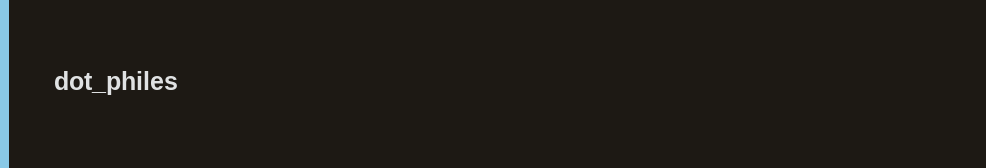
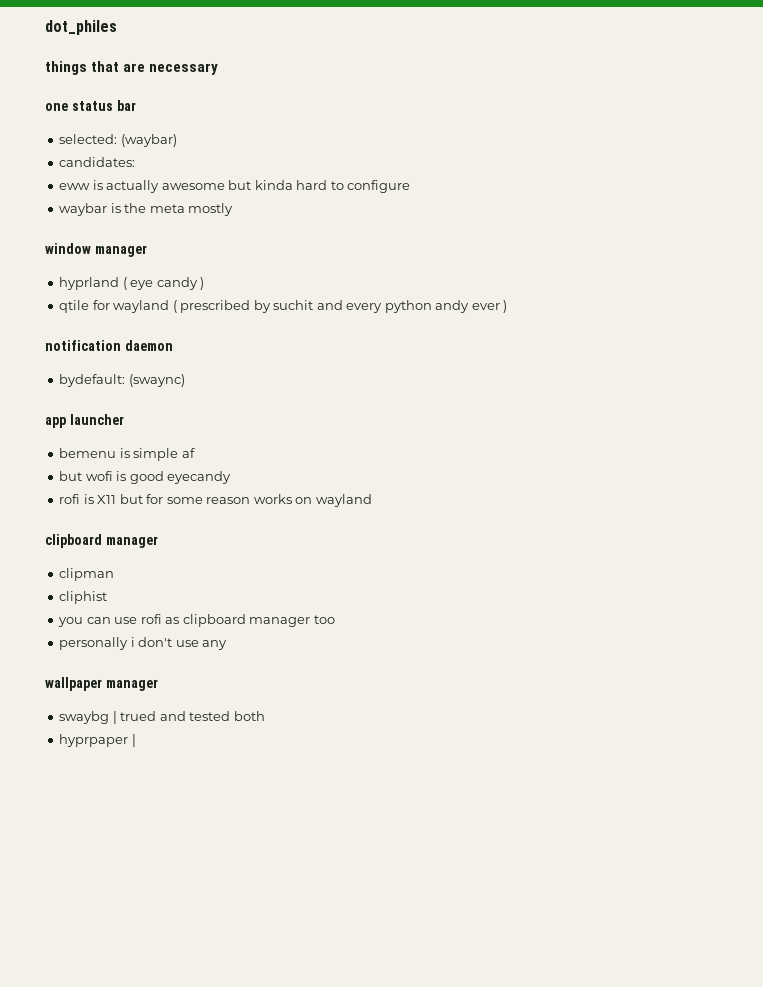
+ things that are necessary
+ one status bar
+ selected: (waybar)
+ candidates:
+ eww is actually awesome but kinda hard to configure
+ waybar is the meta mostly
+ window manager
+ hyprland ( eye candy )
+ qtile for wayland ( prescribed by suchit and every python andy ever )
+ notification daemon
+ bydefault: (swaync)
+ app launcher
+ bemenu is simple af
+ but wofi is good eyecandy
+ rofi is X11 but for some reason works on wayland
+ clipboard manager
+ clipman
+ cliphist
+ you can use rofi as clipboard manager too
+ personally i don't use any
+ wallpaper manager
+ swaybg | trued and tested both
+ hyprpaper |

